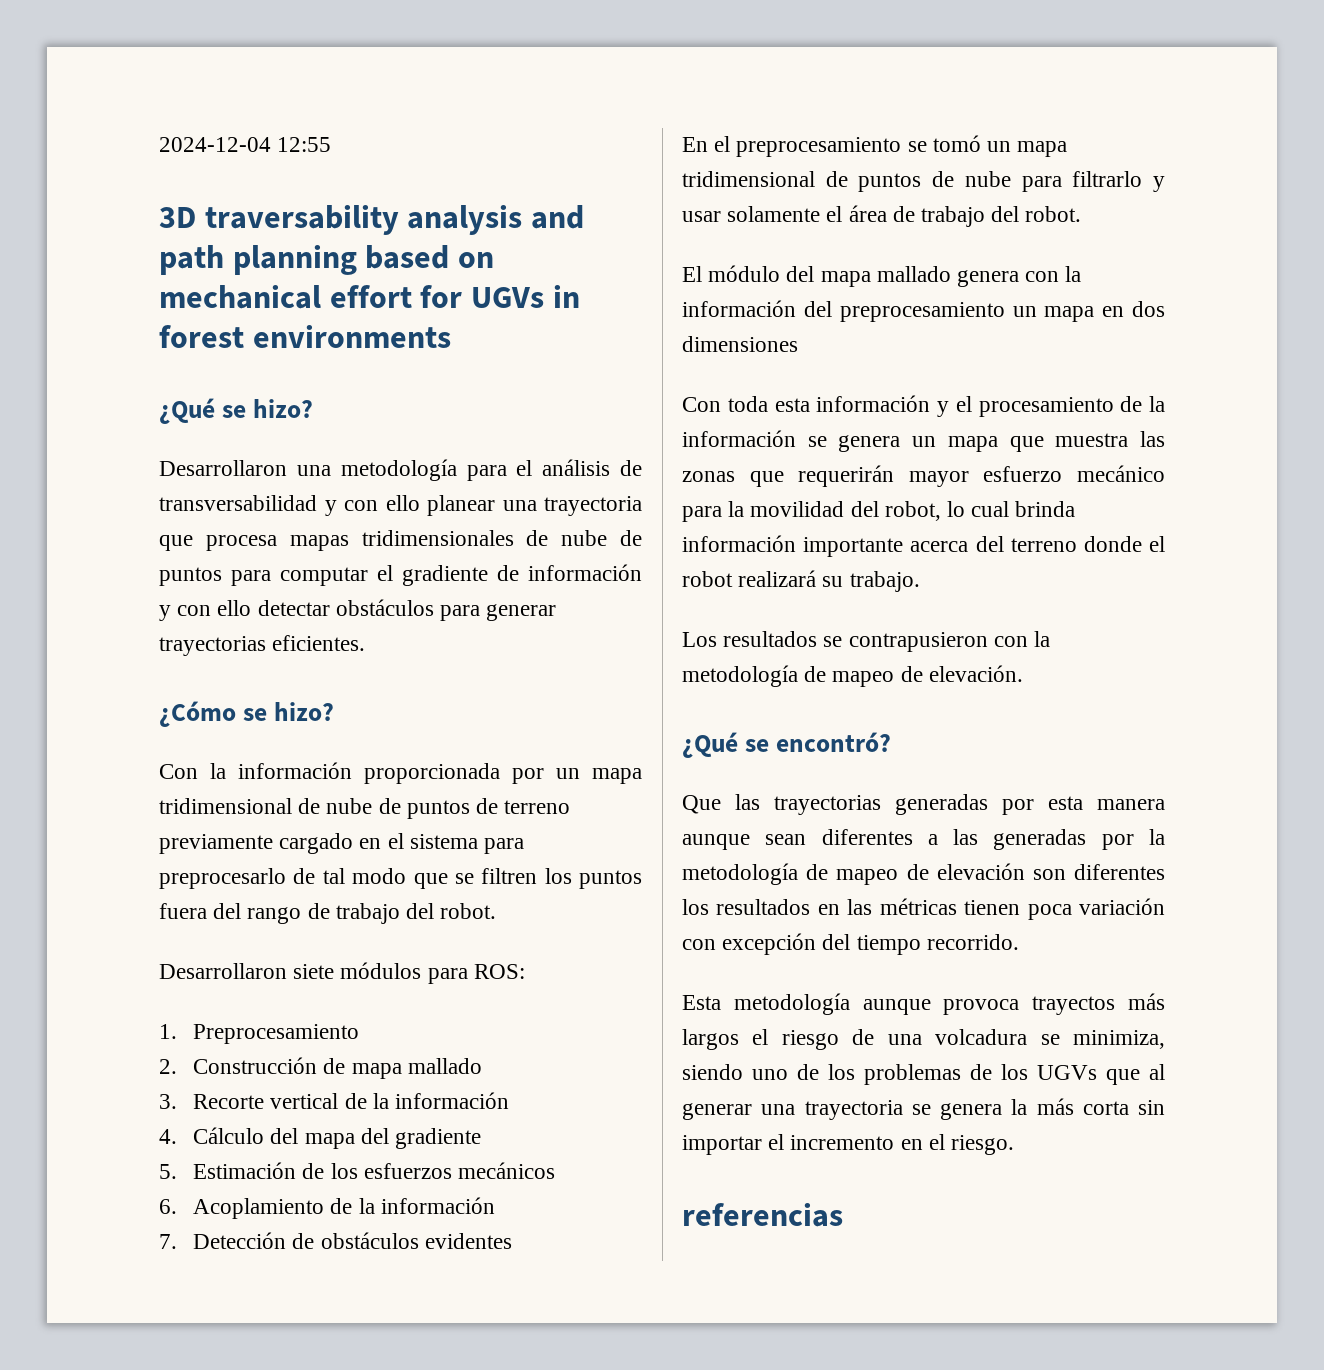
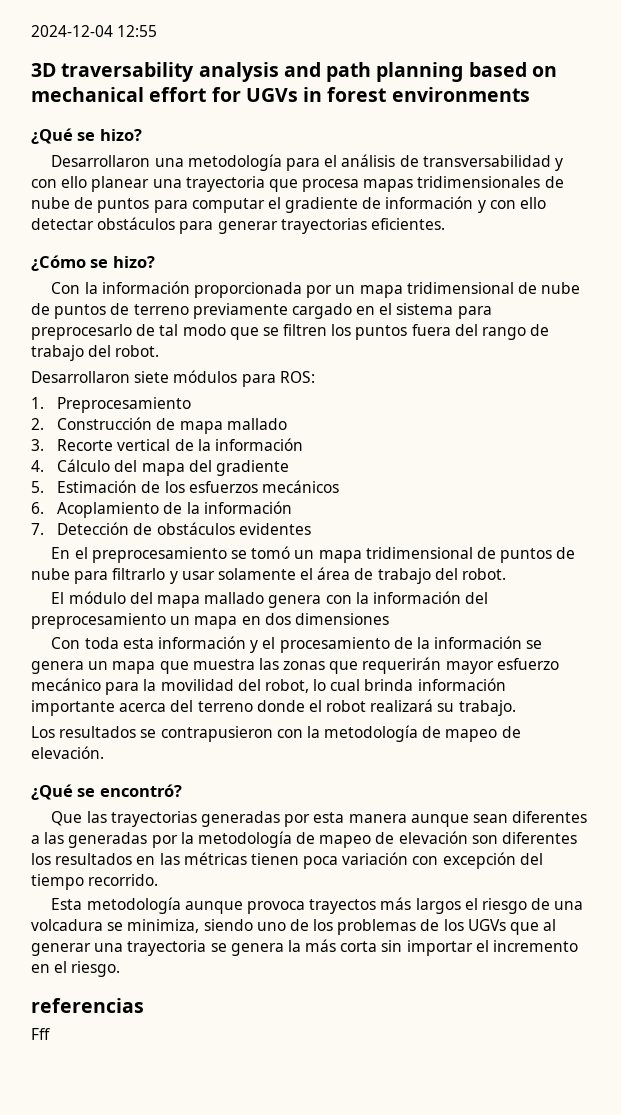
+ Fff

